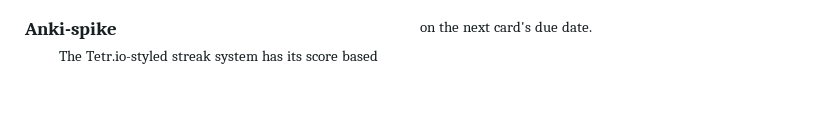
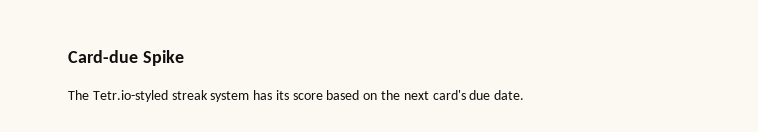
- Anki-spike
+ Card-due Spike

